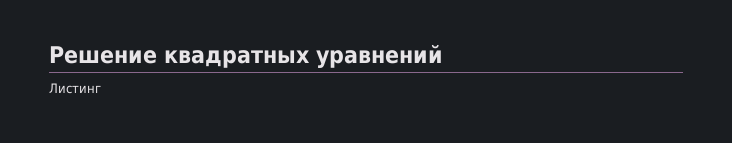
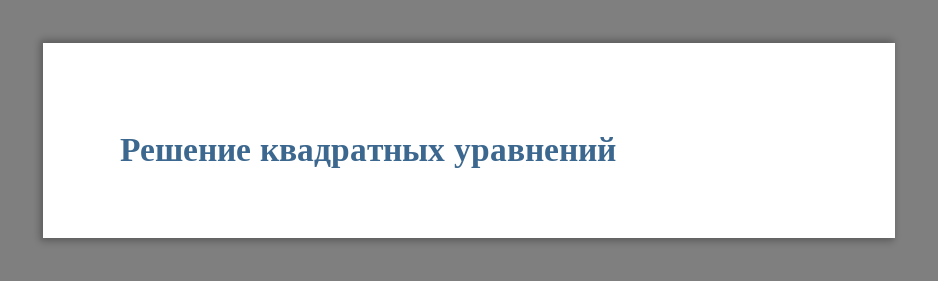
- Листинг

